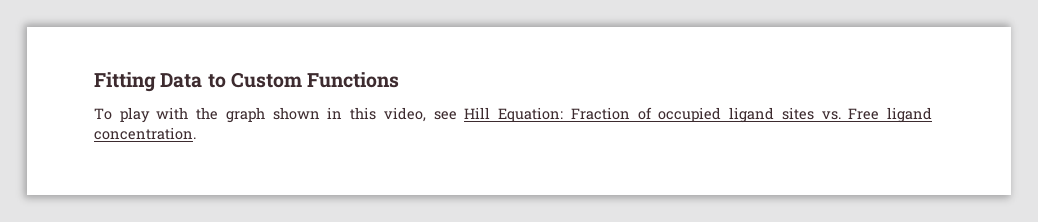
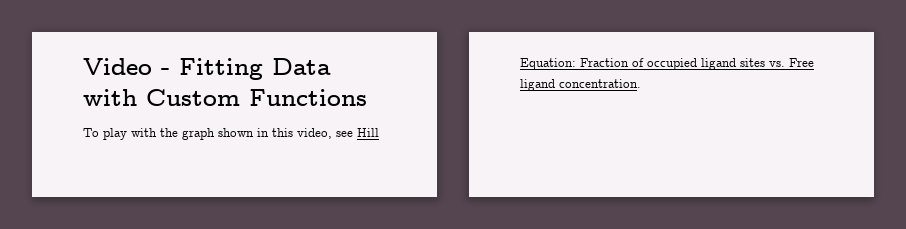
- Fitting Data to Custom Functions
+ Video - Fitting Data with Custom Functions

